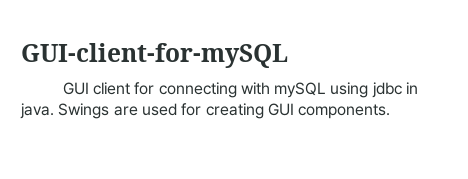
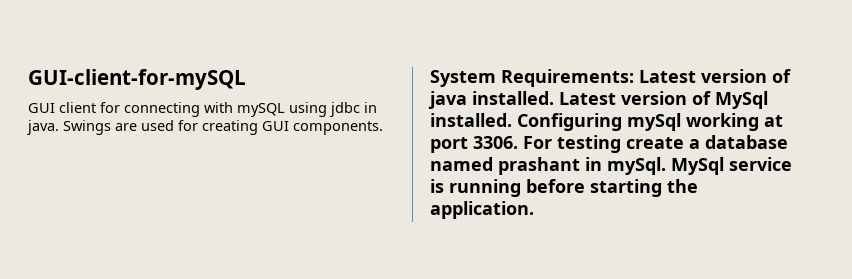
+ System Requirements: Latest version of java installed. Latest version of MySql installed. Configuring mySql working at port 3306. For testing create a database named prashant in mySql. MySql service is running before starting the application.

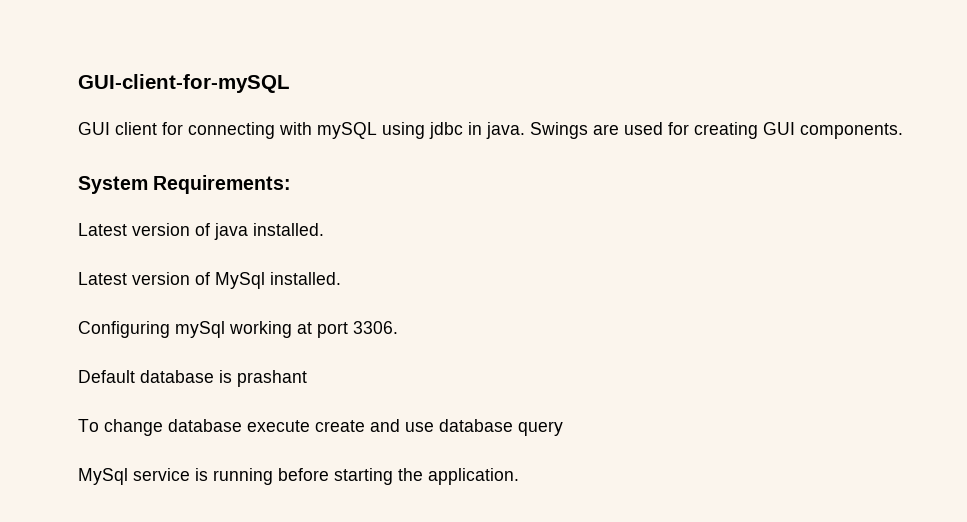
- System Requirements: Latest version of java installed. Latest version of MySql installed. Configuring mySql working at port 3306. For testing create a database named prashant in mySql. MySql service is running before starting the application.
+ System Requirements:
+ Latest version of java installed.
+ Latest version of MySql installed.
+ Configuring mySql working at port 3306.
+ Default database is prashant
+ To change database execute create and use database query
+ MySql service is running before starting the application.

